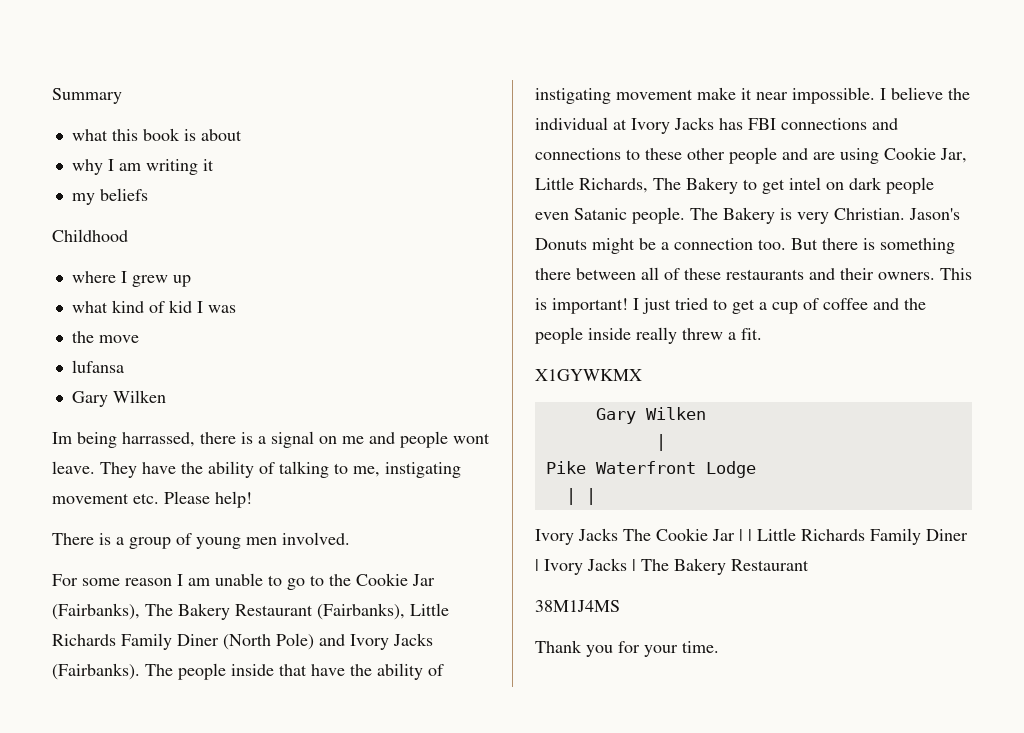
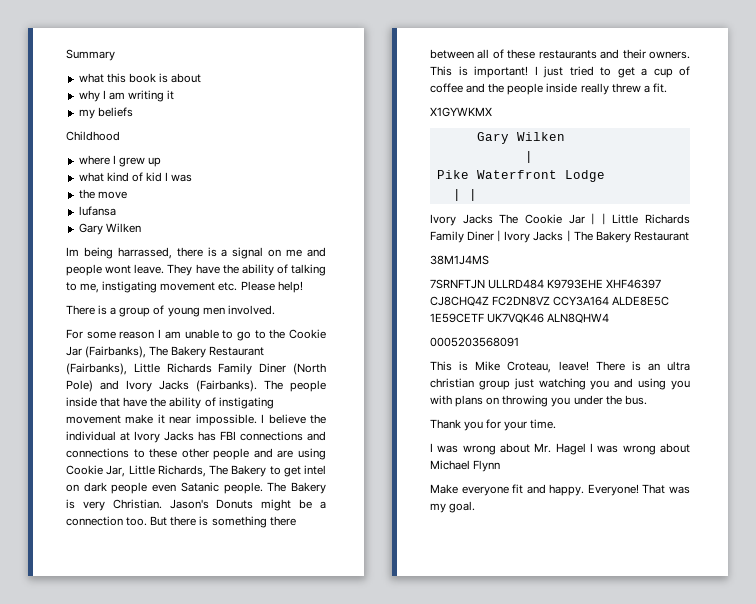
+ 7SRNFTJN ULLRD484 K9793EHE XHF46397 CJ8CHQ4Z FC2DN8VZ CCY3A164 ALDE8E5C 1E59CETF UK7VQK46 ALN8QHW4
+ 0005203568091
+ This is Mike Croteau, leave! There is an ultra christian group just watching you and using you with plans on throwing you under the bus.
+ I was wrong about Mr. Hagel I was wrong about Michael Flynn
+ Make everyone fit and happy. Everyone! That was my goal.

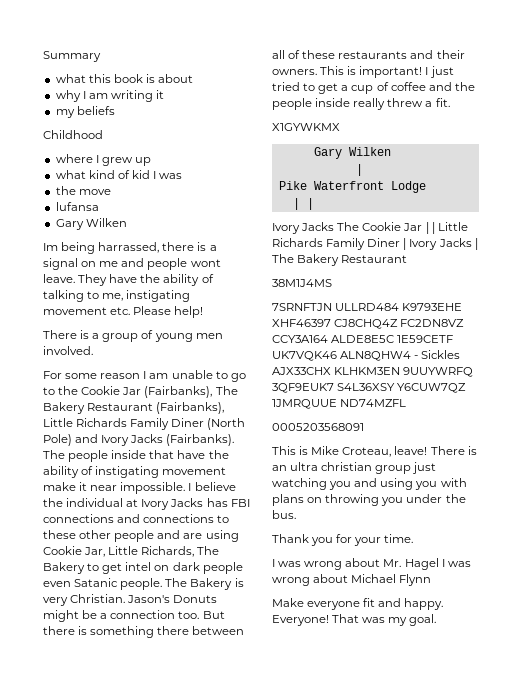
- 7SRNFTJN ULLRD484 K9793EHE XHF46397 CJ8CHQ4Z FC2DN8VZ CCY3A164 ALDE8E5C 1E59CETF UK7VQK46 ALN8QHW4
+ 7SRNFTJN ULLRD484 K9793EHE XHF46397 CJ8CHQ4Z FC2DN8VZ CCY3A164 ALDE8E5C 1E59CETF UK7VQK46 ALN8QHW4 - Sickles AJX33CHX KLHKM3EN 9UUYWRFQ 3QF9EUK7 S4L36XSY Y6CUW7QZ 1JMRQUUE ND74MZFL

